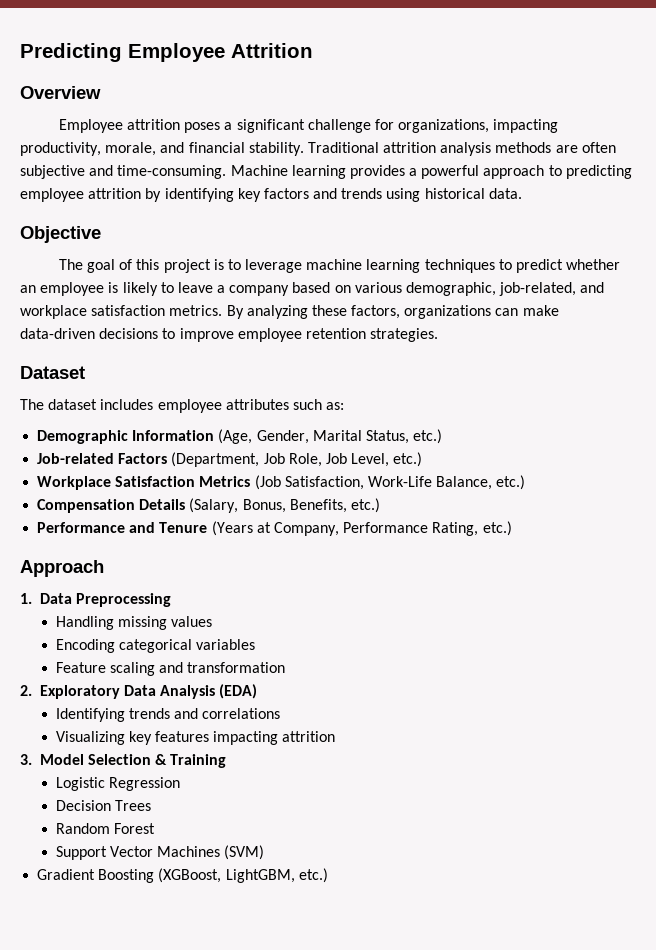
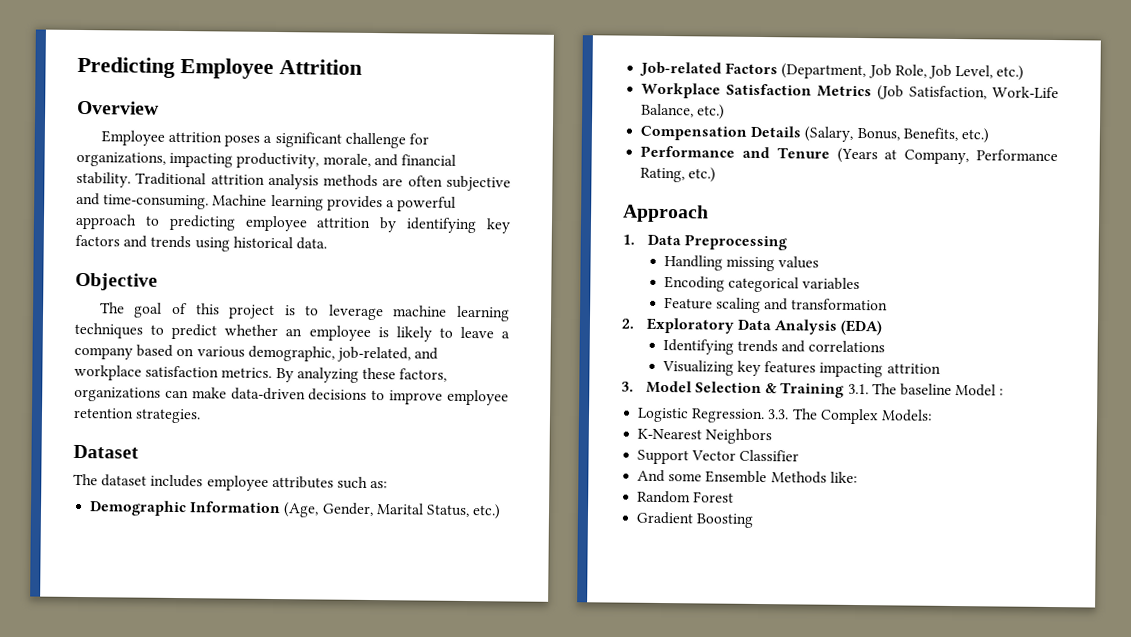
- 3. Model Selection & Training
- Logistic Regression
- Decision Trees
+ 3. Model Selection & Training 3.1. The baseline Model :
+ Logistic Regression. 3.3. The Complex Models:
+ K-Nearest Neighbors
+ Support Vector Classifier
+ And some Ensemble Methods like:
  Random Forest
- Support Vector Machines (SVM)
- Gradient Boosting (XGBoost, LightGBM, etc.)
+ Gradient Boosting

